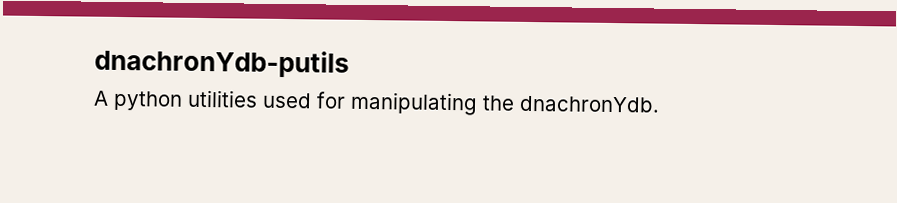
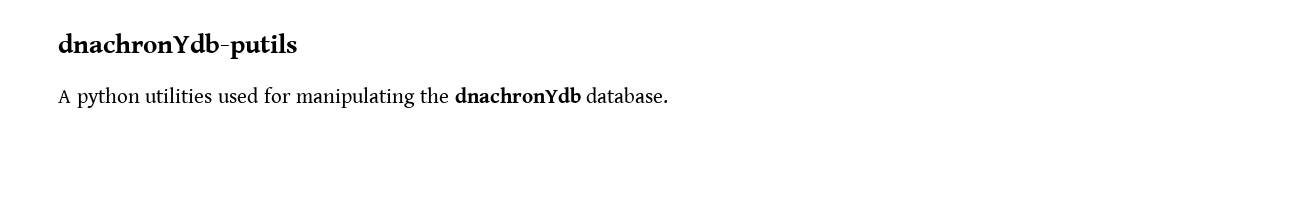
- A python utilities used for manipulating the dnachronYdb.
+ A python utilities used for manipulating the dnachronYdb database.

